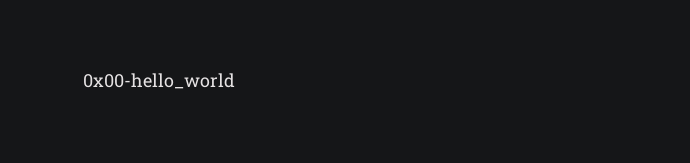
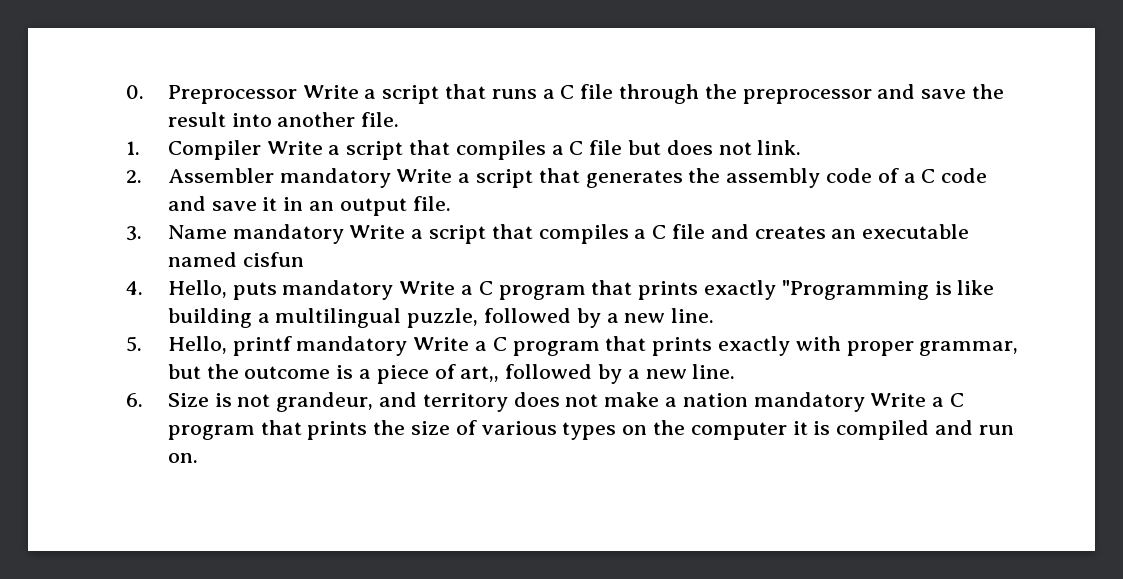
- 0x00-hello_world
+ 0. Preprocessor Write a script that runs a C file through the preprocessor and save the result into another file.
+ 1. Compiler Write a script that compiles a C file but does not link.
+ 2. Assembler mandatory Write a script that generates the assembly code of a C code and save it in an output file.
+ 3. Name mandatory Write a script that compiles a C file and creates an executable named cisfun
+ 4. Hello, puts mandatory Write a C program that prints exactly "Programming is like building a multilingual puzzle, followed by a new line.
+ 5. Hello, printf mandatory Write a C program that prints exactly with proper grammar, but the outcome is a piece of art,, followed by a new line.
+ 6. Size is not grandeur, and territory does not make a nation mandatory Write a C program that prints the size of various types on the computer it is compiled and run on.

